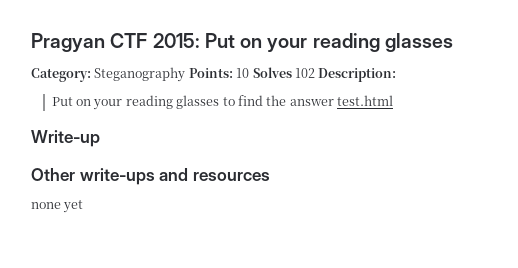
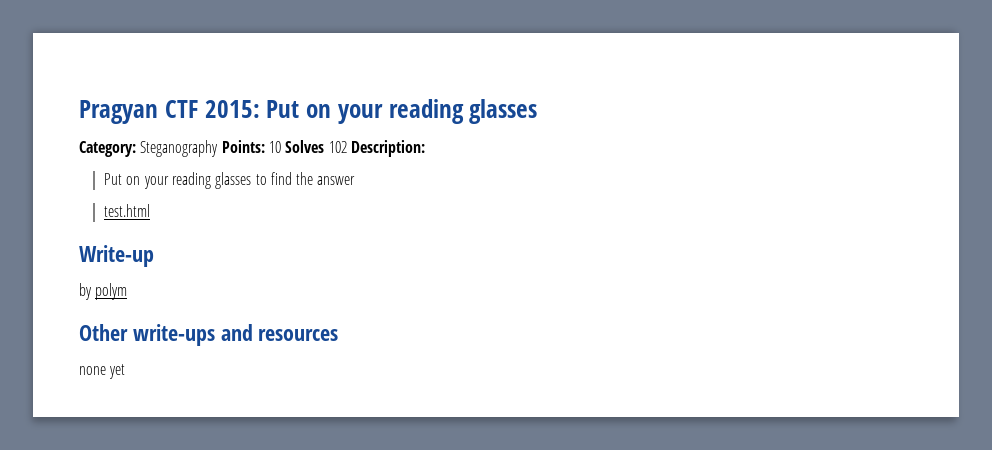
- Put on your reading glasses to find the answer test.html
+ Put on your reading glasses to find the answer
+ test.html
+ by polym

